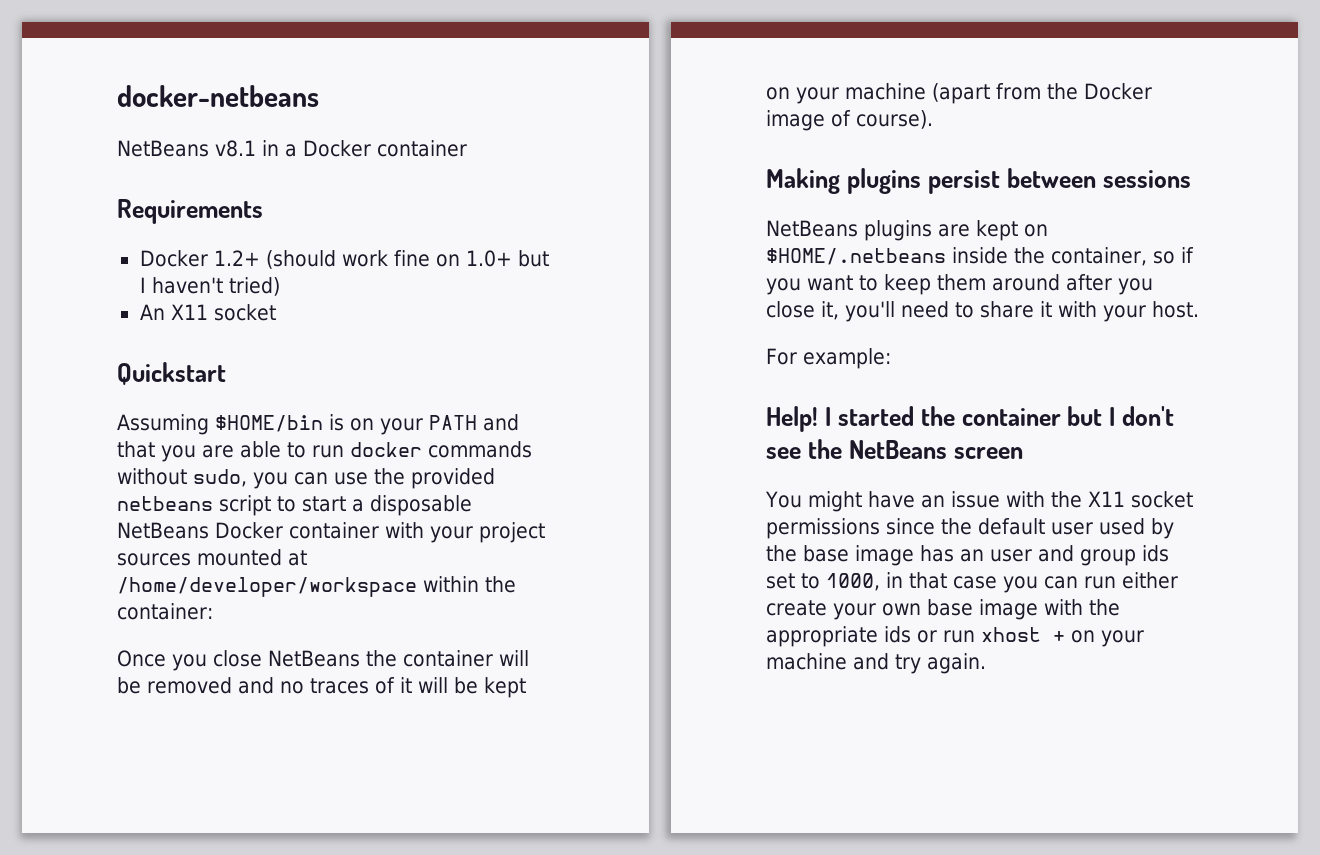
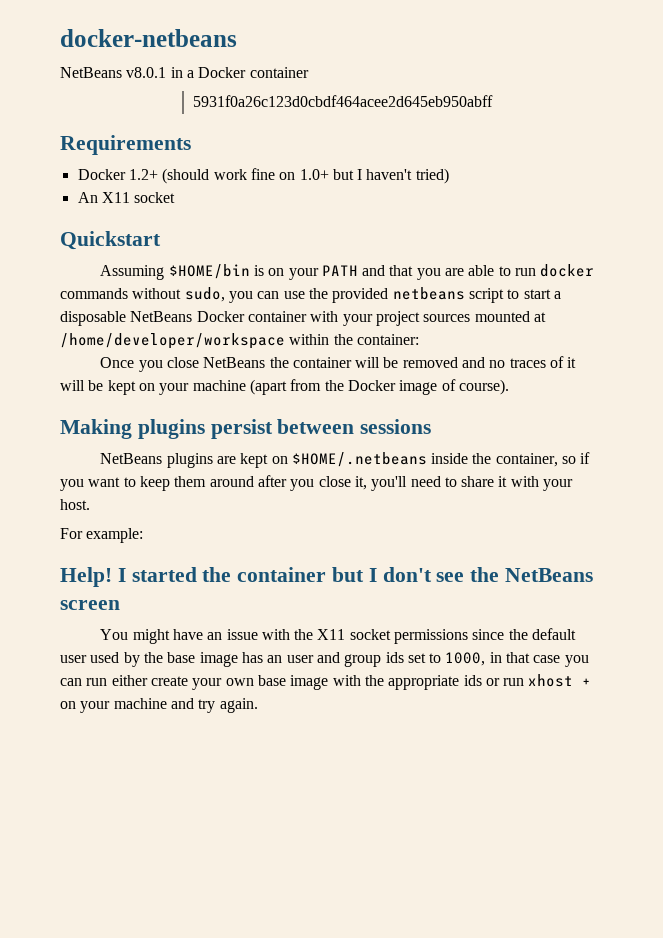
- NetBeans v8.1 in a Docker container
+ NetBeans v8.0.1 in a Docker container
+ 5931f0a26c123d0cbdf464acee2d645eb950abff

